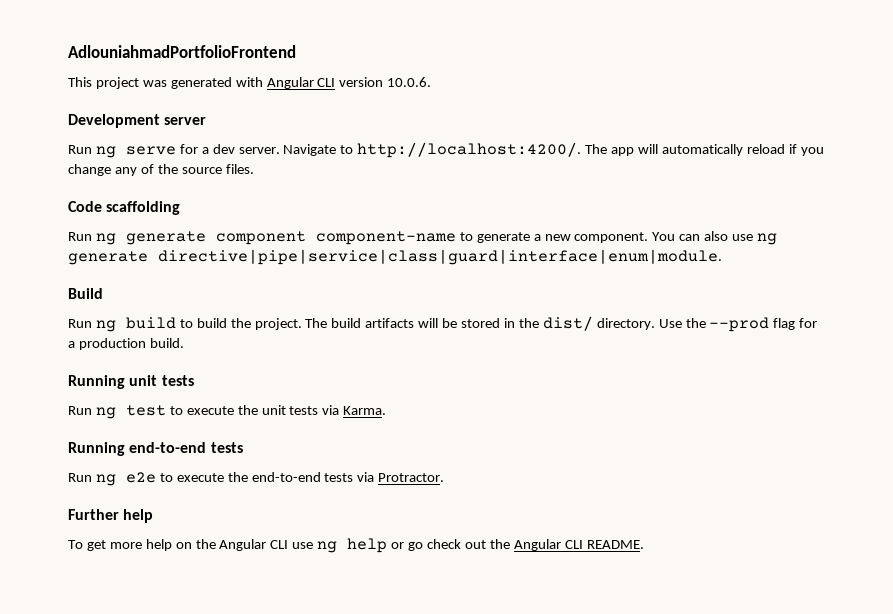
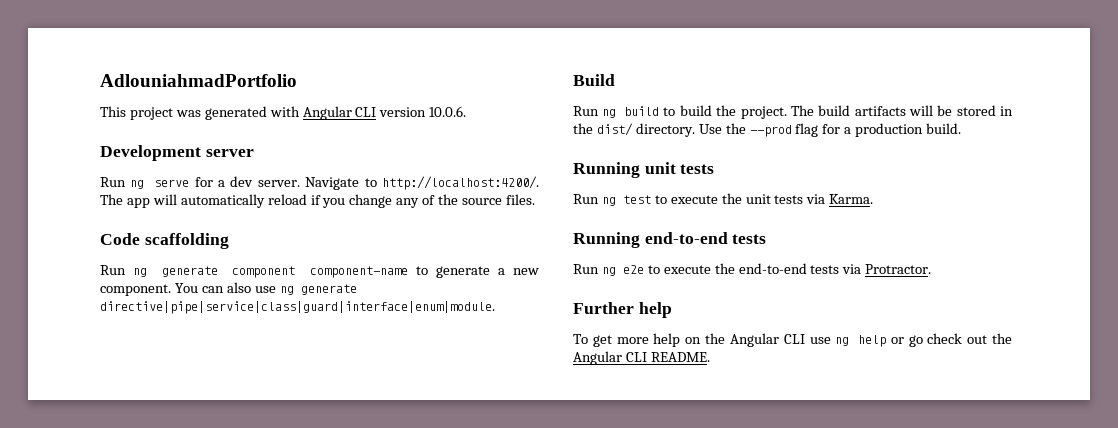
- AdlouniahmadPortfolioFrontend
+ AdlouniahmadPortfolio

